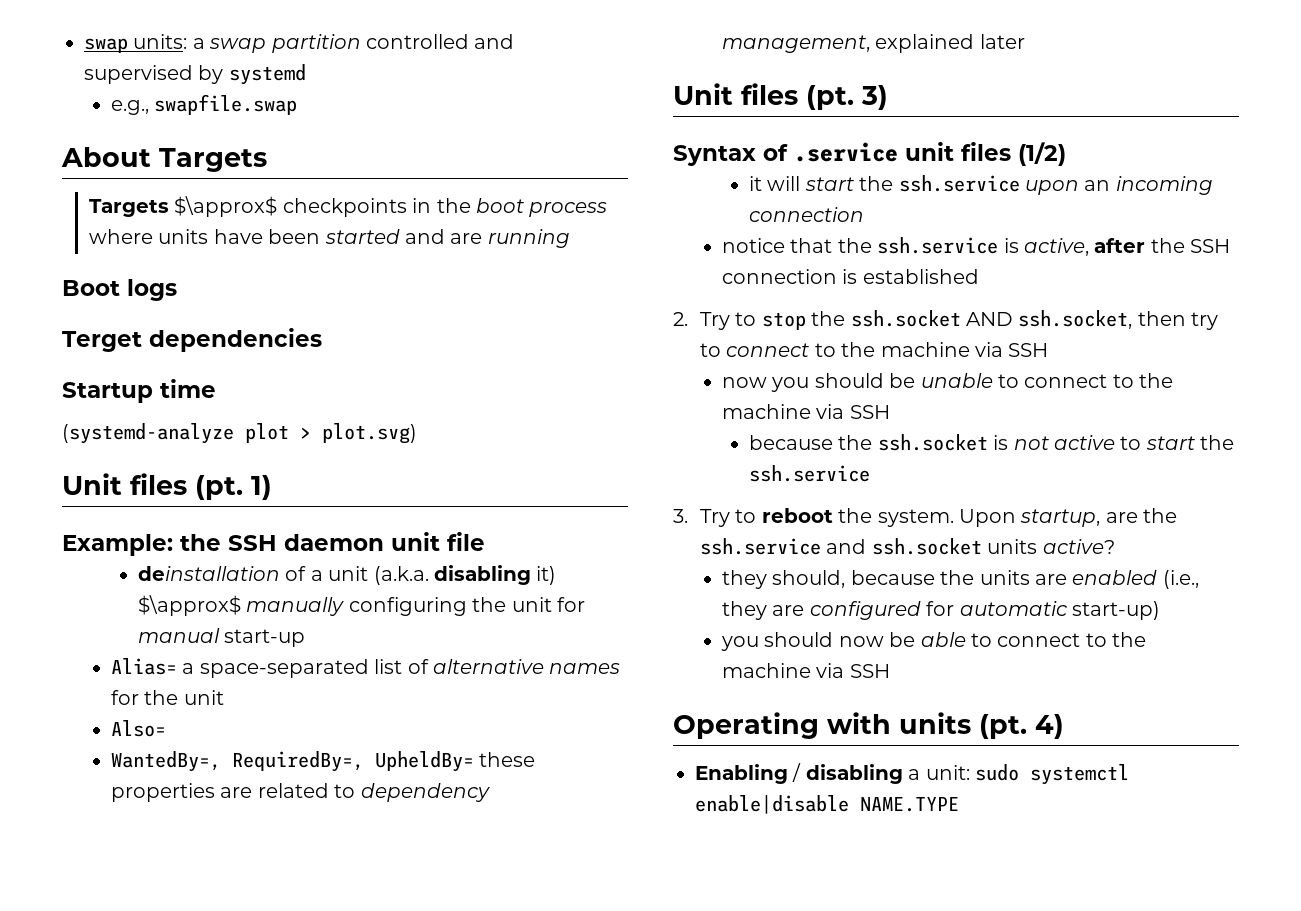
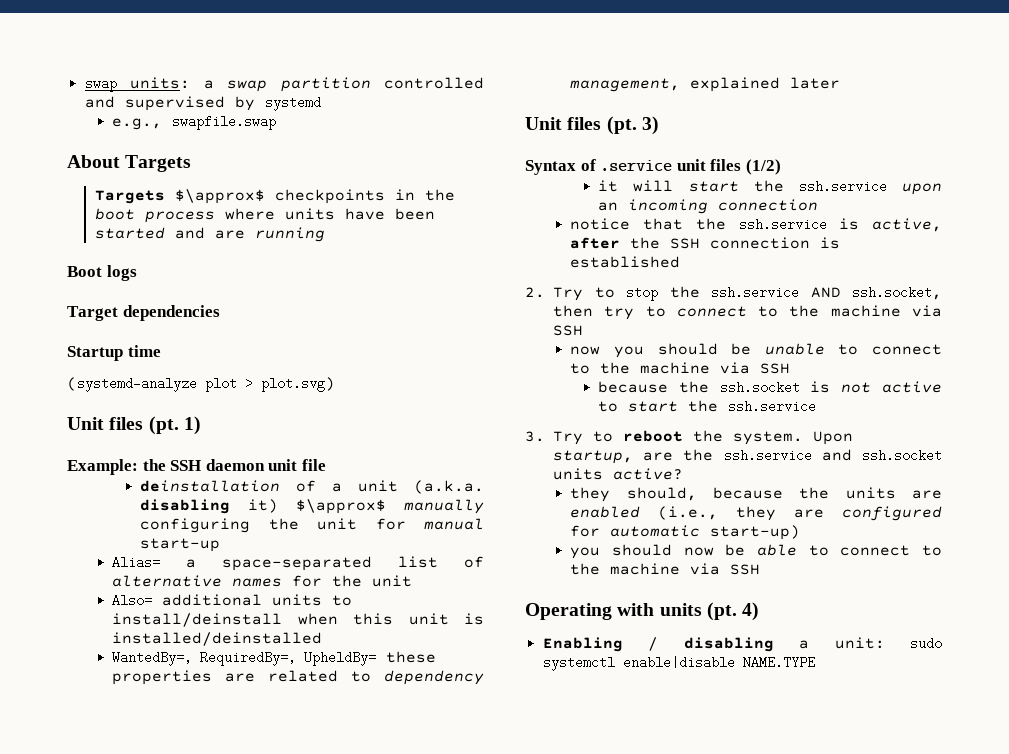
- Terget dependencies
+ Target dependencies
- Also=
+ Also= additional units to install/deinstall when this unit is installed/deinstalled
- 2. Try to stop the ssh.socket AND ssh.socket, then try to connect to the machine via SSH
+ 2. Try to stop the ssh.service AND ssh.socket, then try to connect to the machine via SSH

